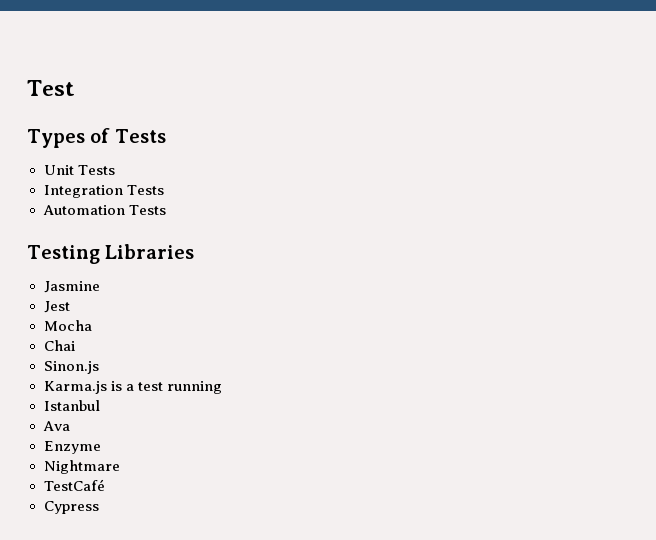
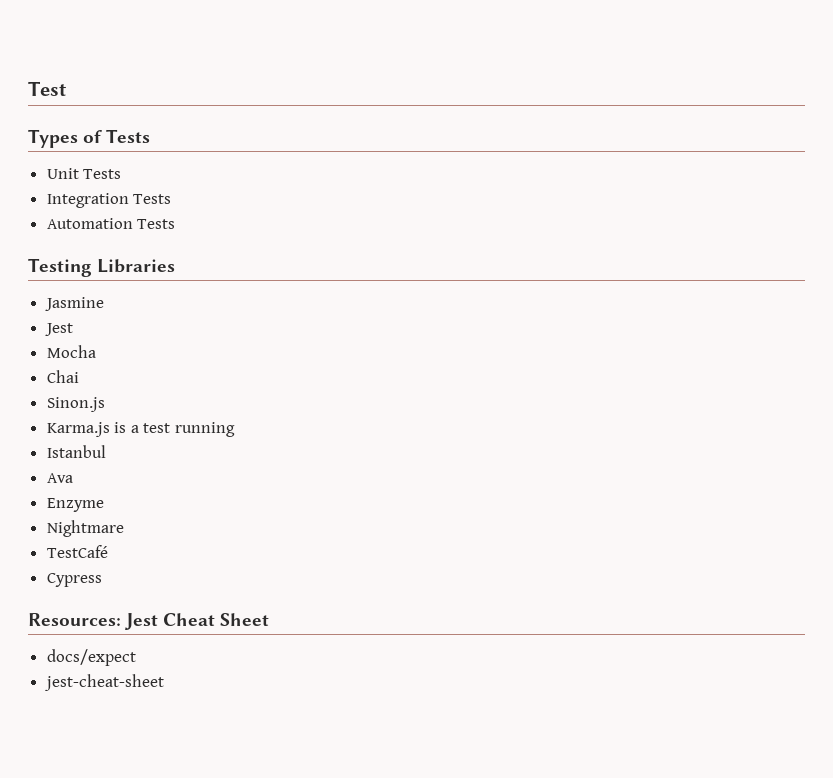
+ Resources: Jest Cheat Sheet
+ docs/expect
+ jest-cheat-sheet

